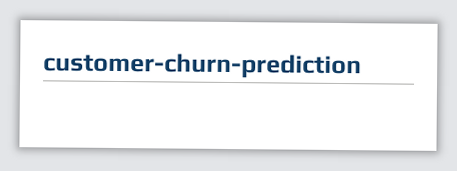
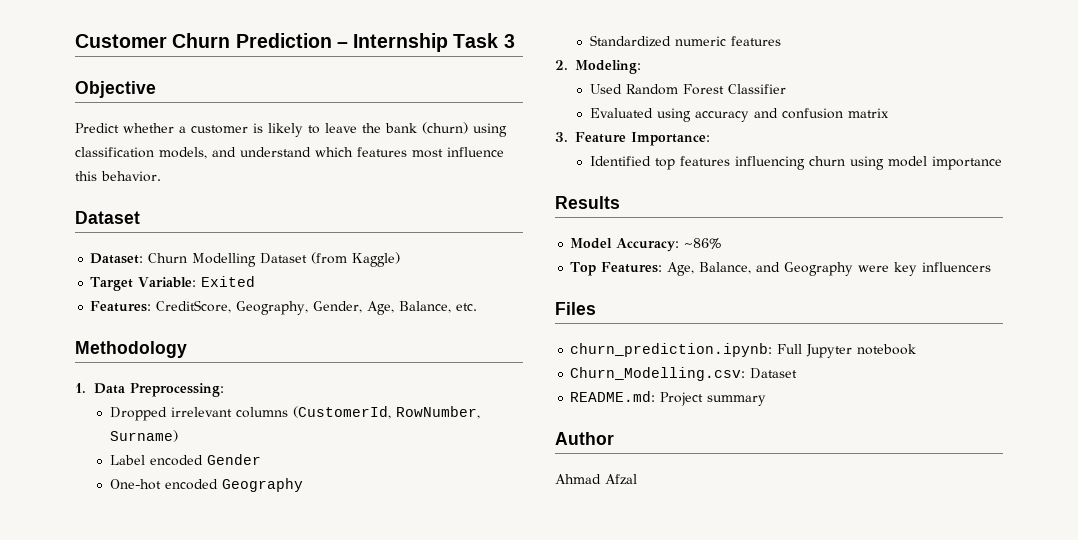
- customer-churn-prediction
+ Customer Churn Prediction – Internship Task 3
+ Objective
+ Predict whether a customer is likely to leave the bank (churn) using classification models, and understand which features most influence this behavior.
+ Dataset
+ Dataset: Churn Modelling Dataset (from Kaggle)
+ Target Variable: Exited
+ Features: CreditScore, Geography, Gender, Age, Balance, etc.
+ Methodology
+ 1. Data Preprocessing:
+ Dropped irrelevant columns (CustomerId, RowNumber, Surname)
+ Label encoded Gender
+ One-hot encoded Geography
+ Standardized numeric features
+ 2. Modeling:
+ Used Random Forest Classifier
+ Evaluated using accuracy and confusion matrix
+ 3. Feature Importance:
+ Identified top features influencing churn using model importance
+ Results
+ Model Accuracy: ~86%
+ Top Features: Age, Balance, and Geography were key influencers
+ Files
+ churn_prediction.ipynb: Full Jupyter notebook
+ Churn_Modelling.csv: Dataset
+ README.md: Project summary
+ Author
+ Ahmad Afzal

